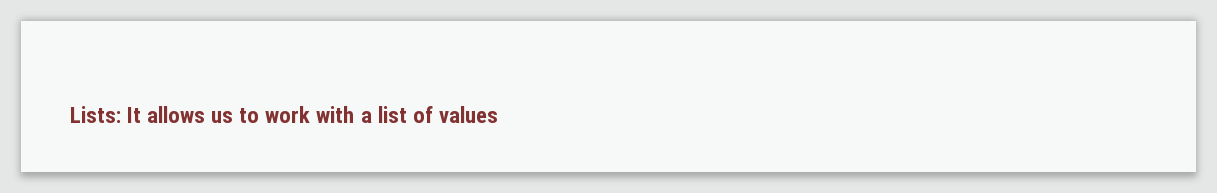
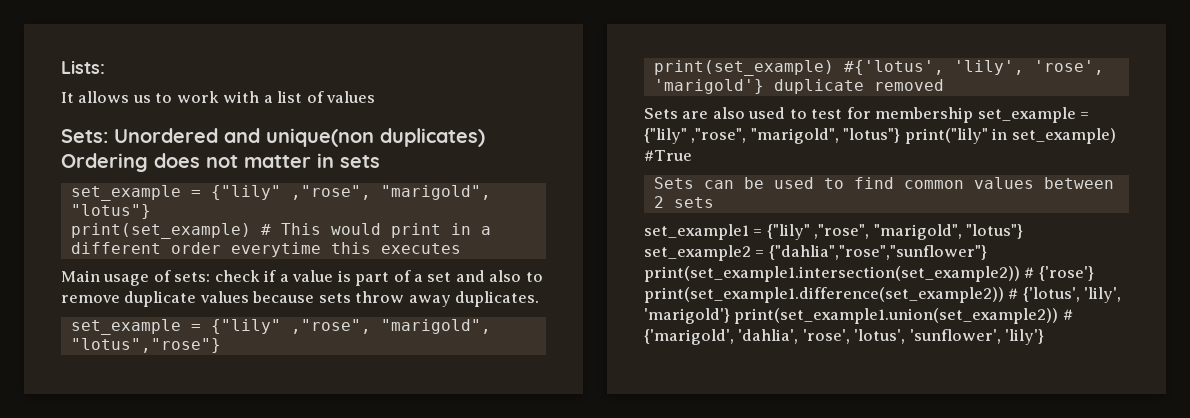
- Lists: It allows us to work with a list of values
+ Lists:
+ It allows us to work with a list of values
+ Sets: Unordered and unique(non duplicates) Ordering does not matter in sets
+ set_example = {"lily" ,"rose", "marigold", "lotus"}
+ print(set_example) # This would print in a different order everytime this executes
+ Main usage of sets: check if a value is part of a set and also to remove duplicate values because sets throw away duplicates.
+ set_example = {"lily" ,"rose", "marigold", "lotus","rose"}
+ print(set_example) #{'lotus', 'lily', 'rose', 'marigold'} duplicate removed
+ Sets are also used to test for membership set_example = {"lily" ,"rose", "marigold", "lotus"} print("lily" in set_example) #True
+ Sets can be used to find common values between 2 sets
+ set_example1 = {"lily" ,"rose", "marigold", "lotus"} set_example2 = {"dahlia","rose","sunflower"} print(set_example1.intersection(set_example2)) # {'rose'} print(set_example1.difference(set_example2)) # {'lotus', 'lily', 'marigold'} print(set_example1.union(set_example2)) # {'marigold', 'dahlia', 'rose', 'lotus', 'sunflower', 'lily'}

